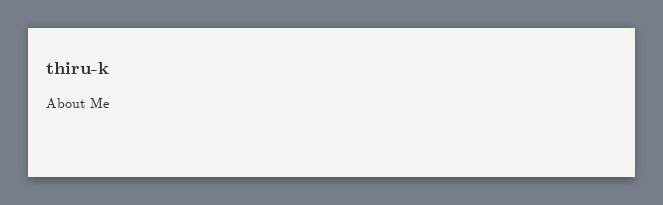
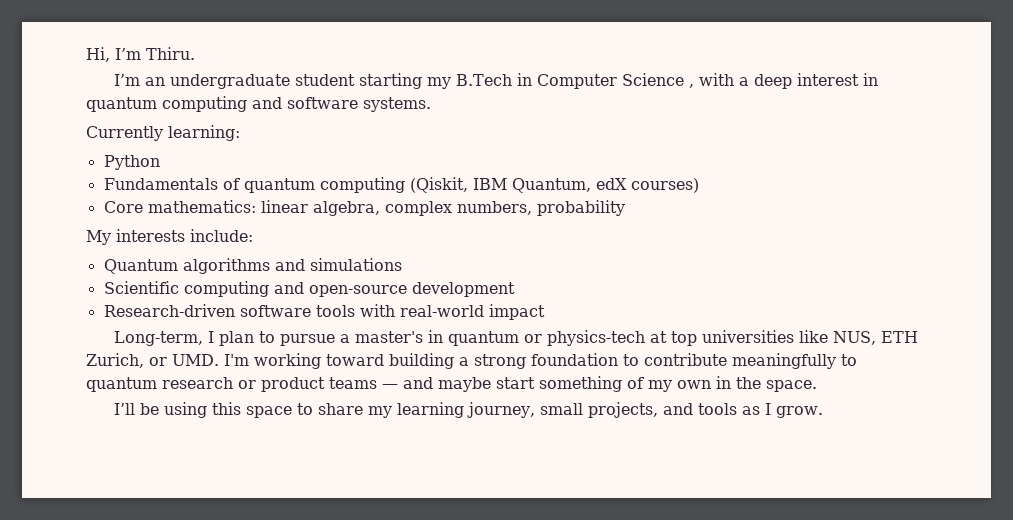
- thiru-k
- About Me
+ Hi, I’m Thiru.
+ I’m an undergraduate student starting my B.Tech in Computer Science , with a deep interest in quantum computing and software systems.
+ Currently learning:
+ Python
+ Fundamentals of quantum computing (Qiskit, IBM Quantum, edX courses)
+ Core mathematics: linear algebra, complex numbers, probability
+ My interests include:
+ Quantum algorithms and simulations
+ Scientific computing and open-source development
+ Research-driven software tools with real-world impact
+ Long-term, I plan to pursue a master's in quantum or physics-tech at top universities like NUS, ETH Zurich, or UMD. I'm working toward building a strong foundation to contribute meaningfully to quantum research or product teams — and maybe start something of my own in the space.
+ I’ll be using this space to share my learning journey, small projects, and tools as I grow.

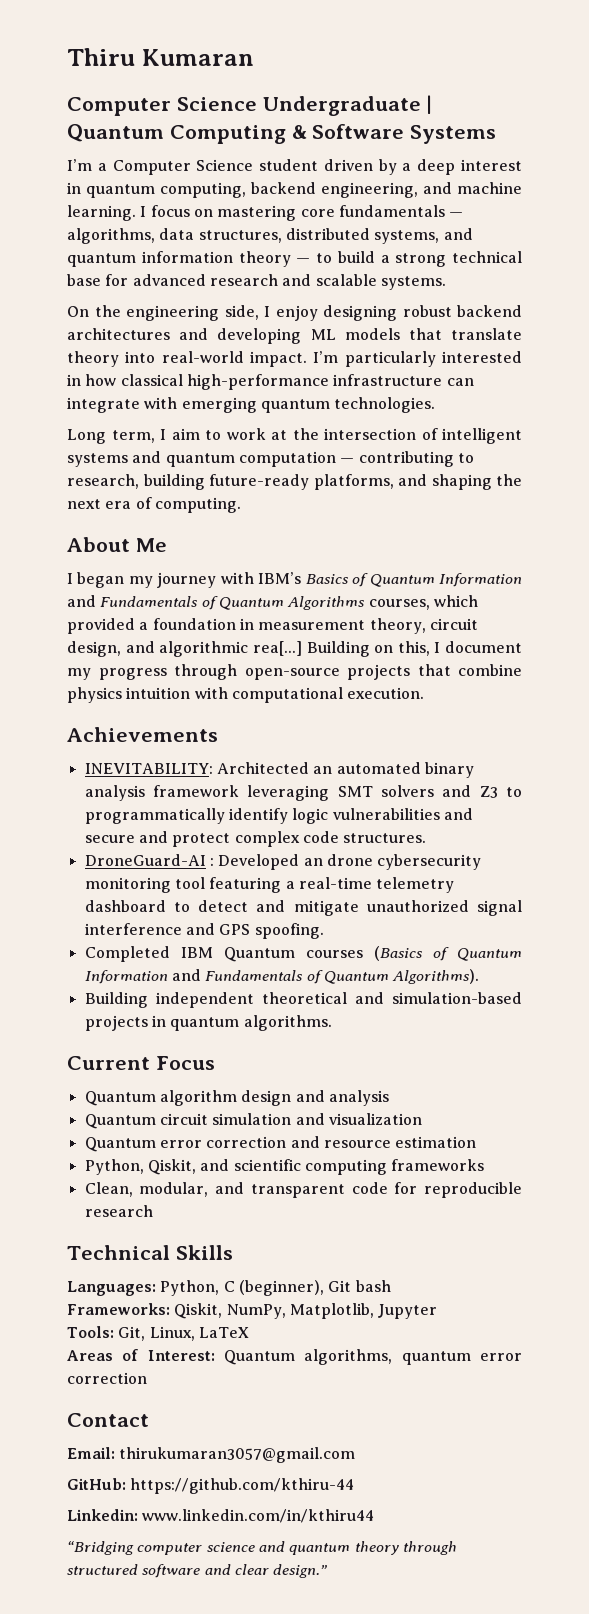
- Hi, I’m Thiru.
- I’m an undergraduate student starting my B.Tech in Computer Science , with a deep interest in quantum computing and software systems.
- Currently learning:
- Python
- Fundamentals of quantum computing (Qiskit, IBM Quantum, edX courses)
- Core mathematics: linear algebra, complex numbers, probability
- My interests include:
- Quantum algorithms and simulations
- Scientific computing and open-source development
- Research-driven software tools with real-world impact
- Long-term, I plan to pursue a master's in quantum or physics-tech at top universities like NUS, ETH Zurich, or UMD. I'm working toward building a strong foundation to contribute meaningfully to quantum research or product teams — and maybe start something of my own in the space.
- I’ll be using this space to share my learning journey, small projects, and tools as I grow.
+ Thiru Kumaran
+ Computer Science Undergraduate | Quantum Computing & Software Systems
+ I’m a Computer Science student driven by a deep interest in quantum computing, backend engineering, and machine learning. I focus on mastering core fundamentals — algorithms, data structures, distributed systems, and quantum information theory — to build a strong technical base for advanced research and scalable systems.
+ On the engineering side, I enjoy designing robust backend architectures and developing ML models that translate theory into real-world impact. I’m particularly interested in how classical high-performance infrastructure can integrate with emerging quantum technologies.
+ Long term, I aim to work at the intersection of intelligent systems and quantum computation — contributing to research, building future-ready platforms, and shaping the next era of computing.
+ About Me
+ I began my journey with IBM’s Basics of Quantum Information and Fundamentals of Quantum Algorithms courses, which provided a foundation in measurement theory, circuit design, and algorithmic rea[...] Building on this, I document my progress through open-source projects that combine physics intuition with computational execution.
+ Achievements
+ INEVITABILITY: Architected an automated binary analysis framework leveraging SMT solvers and Z3 to programmatically identify logic vulnerabilities and secure and protect complex code structures.
+ DroneGuard-AI : Developed an drone cybersecurity monitoring tool featuring a real-time telemetry dashboard to detect and mitigate unauthorized signal interference and GPS spoofing.
+ Completed IBM Quantum courses (Basics of Quantum Information and Fundamentals of Quantum Algorithms).
+ Building independent theoretical and simulation-based projects in quantum algorithms.
+ Current Focus
+ Quantum algorithm design and analysis
+ Quantum circuit simulation and visualization
+ Quantum error correction and resource estimation
+ Python, Qiskit, and scientific computing frameworks
+ Clean, modular, and transparent code for reproducible research
+ Technical Skills
+ Languages: Python, C (beginner), Git bash
+ Frameworks: Qiskit, NumPy, Matplotlib, Jupyter
+ Tools: Git, Linux, LaTeX
+ Areas of Interest: Quantum algorithms, quantum error correction
+ Contact
+ Email: thirukumaran3057@gmail.com
+ GitHub: https://github.com/kthiru-44
+ Linkedin: www.linkedin.com/in/kthiru44
+ “Bridging computer science and quantum theory through structured software and clear design.”

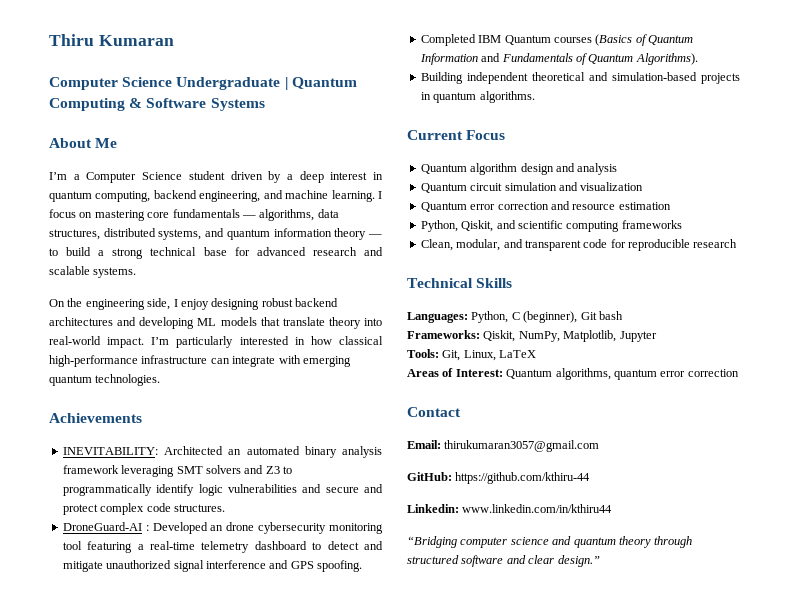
+ About Me
- Long term, I aim to work at the intersection of intelligent systems and quantum computation — contributing to research, building future-ready platforms, and shaping the next era of computing.
- About Me
- I began my journey with IBM’s Basics of Quantum Information and Fundamentals of Quantum Algorithms courses, which provided a foundation in measurement theory, circuit design, and algorithmic rea[...] Building on this, I document my progress through open-source projects that combine physics intuition with computational execution.

